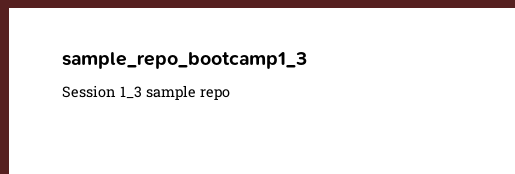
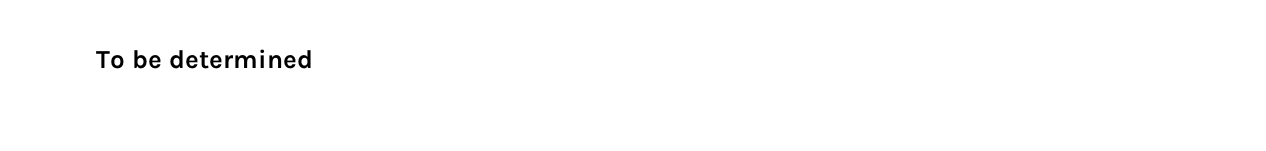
- sample_repo_bootcamp1_3
- Session 1_3 sample repo
+ To be determined

